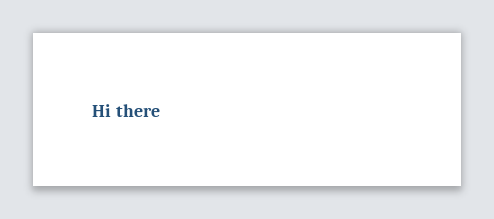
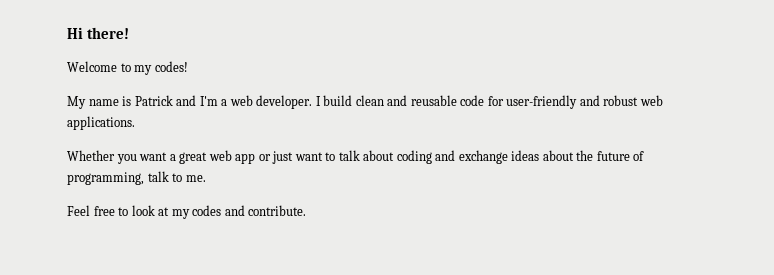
- Hi there
+ Hi there!
+ Welcome to my codes!
+ My name is Patrick and I'm a web developer. I build clean and reusable code for user-friendly and robust web applications.
+ Whether you want a great web app or just want to talk about coding and exchange ideas about the future of programming, talk to me.
+ Feel free to look at my codes and contribute.

